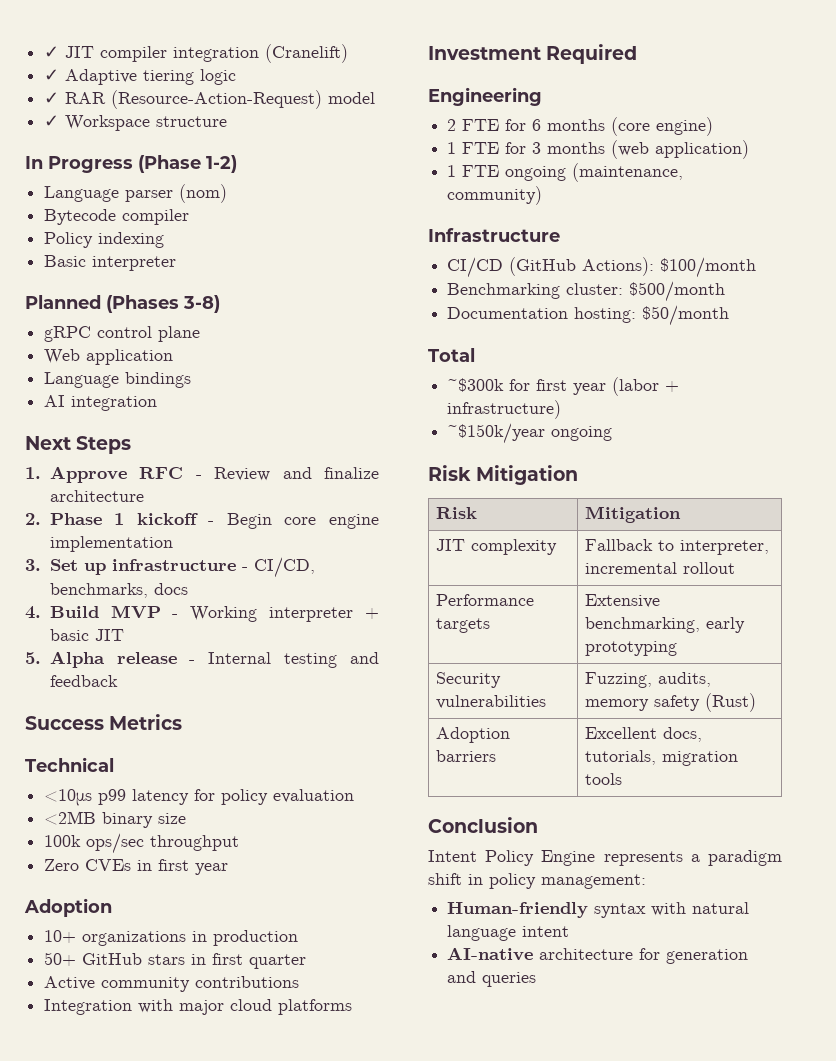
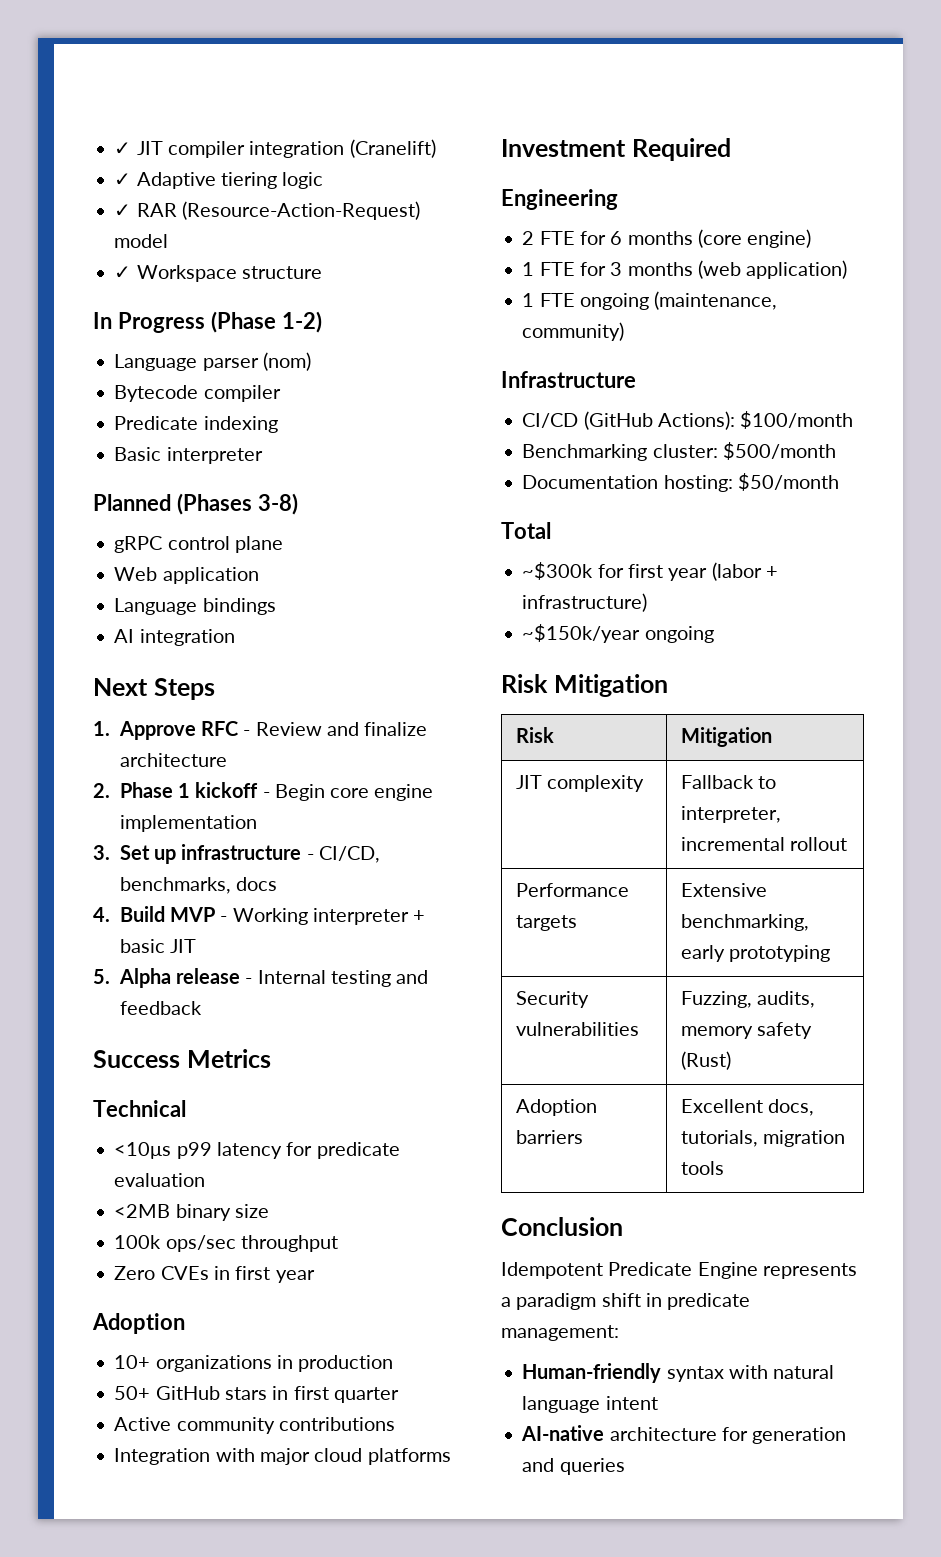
- Policy indexing
+ Predicate indexing
- <10μs p99 latency for policy evaluation
+ <10μs p99 latency for predicate evaluation
- Intent Policy Engine represents a paradigm shift in policy management:
+ Idempotent Predicate Engine represents a paradigm shift in predicate management:

